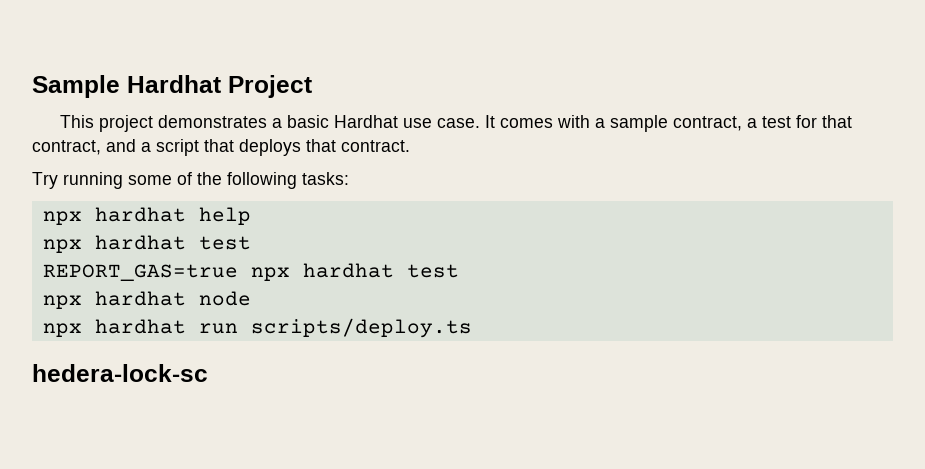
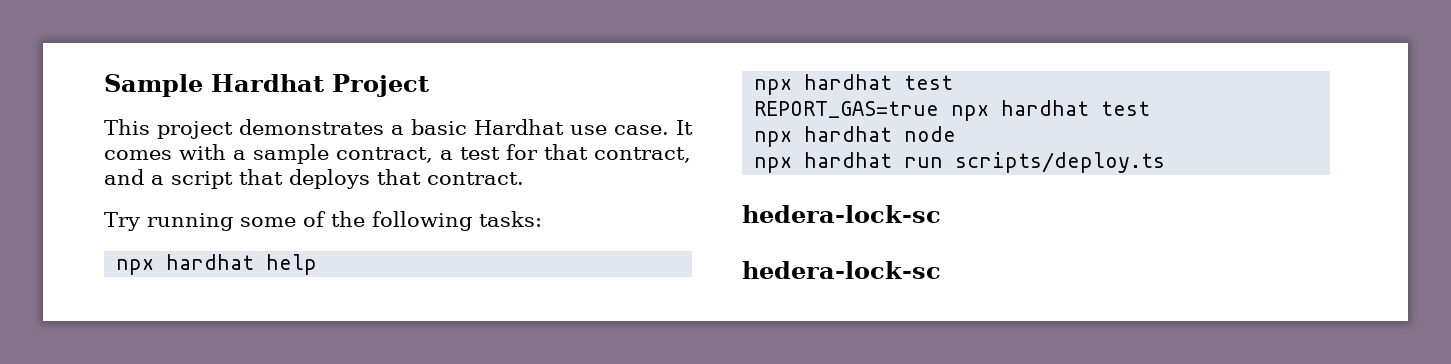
  npx hardhat run scripts/deploy.ts
+ hedera-lock-sc

